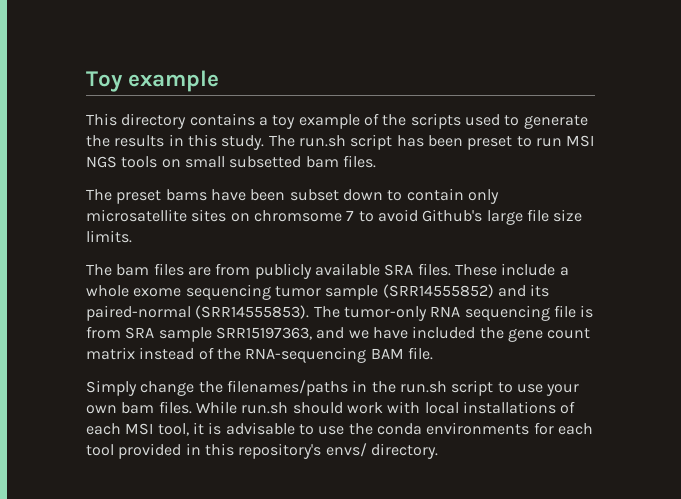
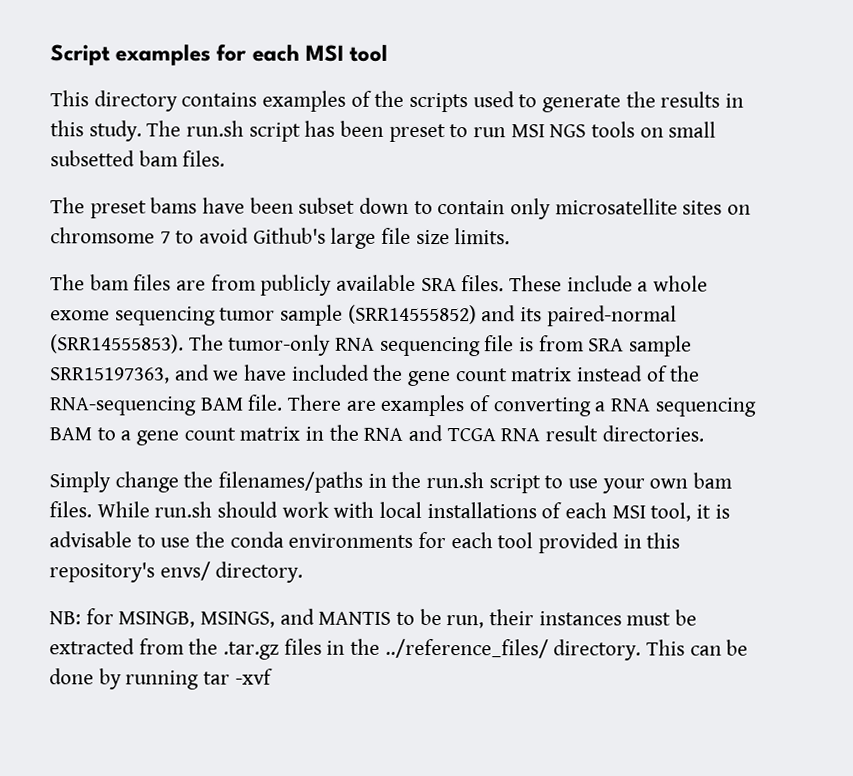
- Toy example
+ Script examples for each MSI tool
- This directory contains a toy example of the scripts used to generate the results in this study.
+ This directory contains examples of the scripts used to generate the results in this study.
+ There are examples of converting a RNA sequencing BAM to a gene count matrix in the RNA and TCGA RNA result directories.
+ NB: for MSINGB, MSINGS, and MANTIS to be run, their instances must be extracted from the .tar.gz files in the ../reference_files/ directory. This can be done by running tar -xvf

